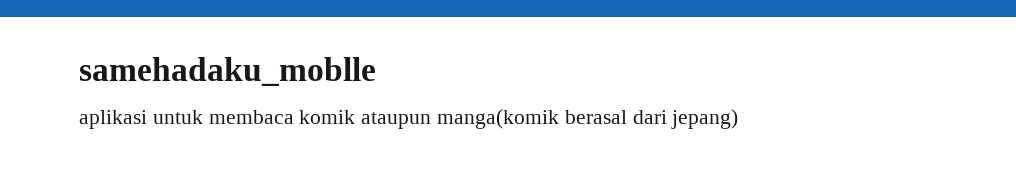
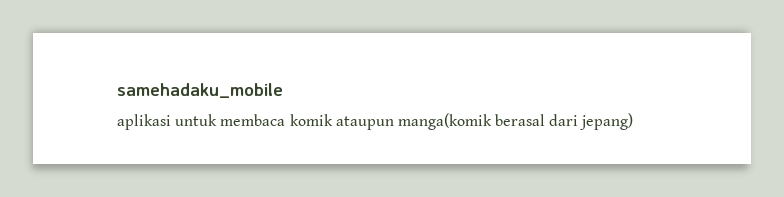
- samehadaku_moblle
+ samehadaku_mobile

